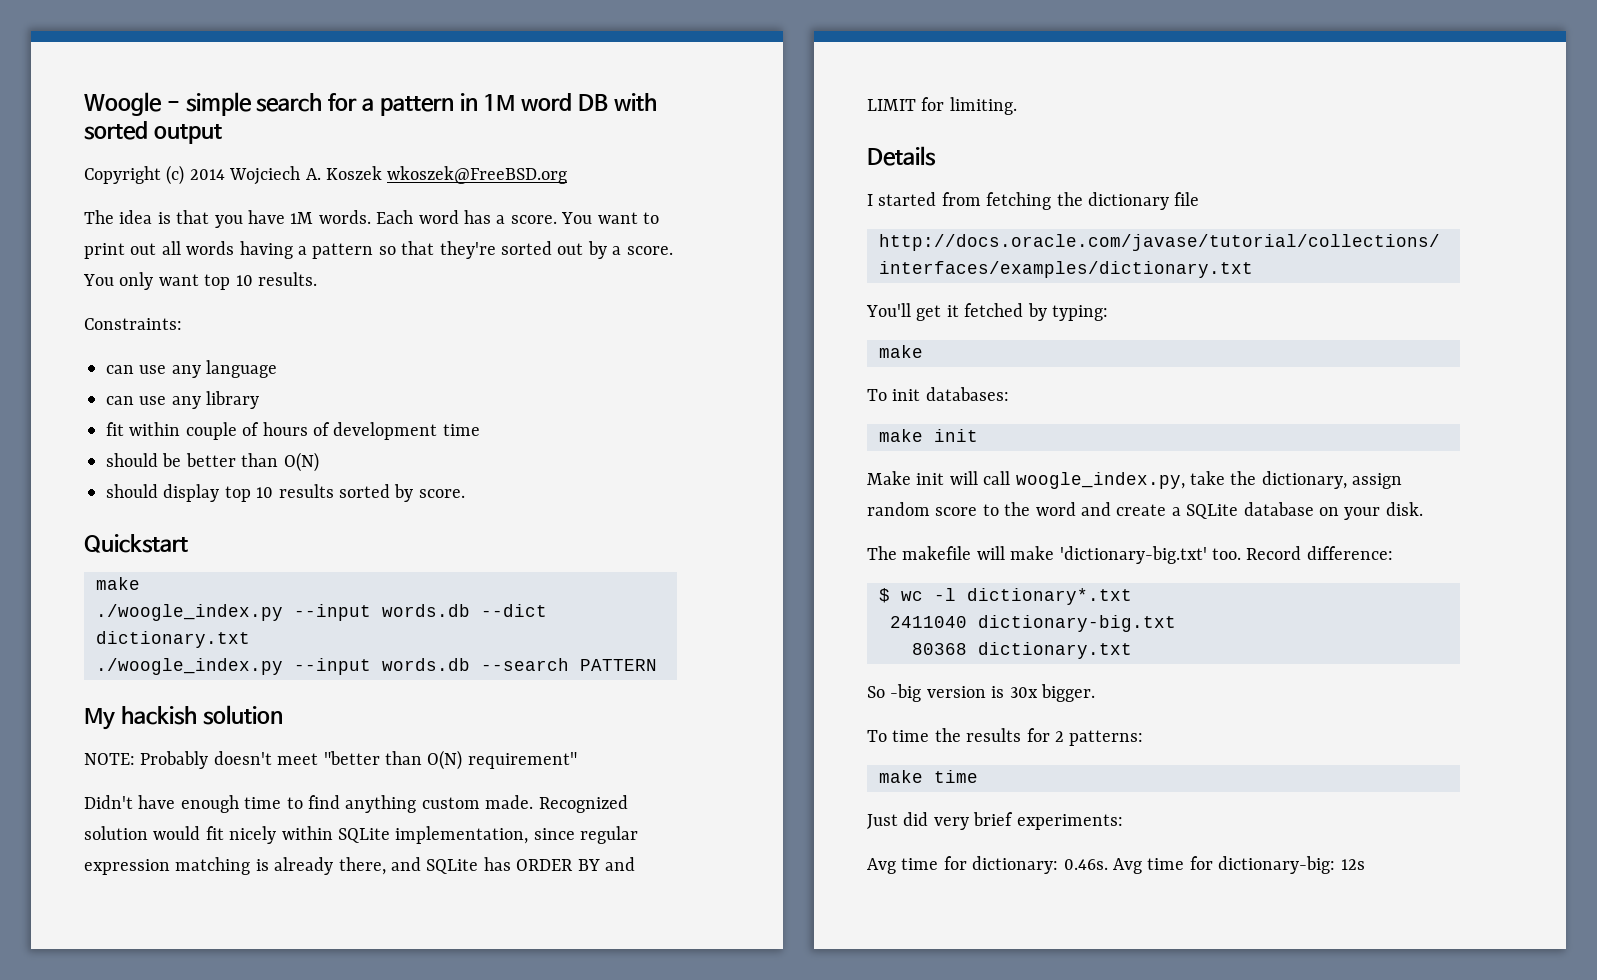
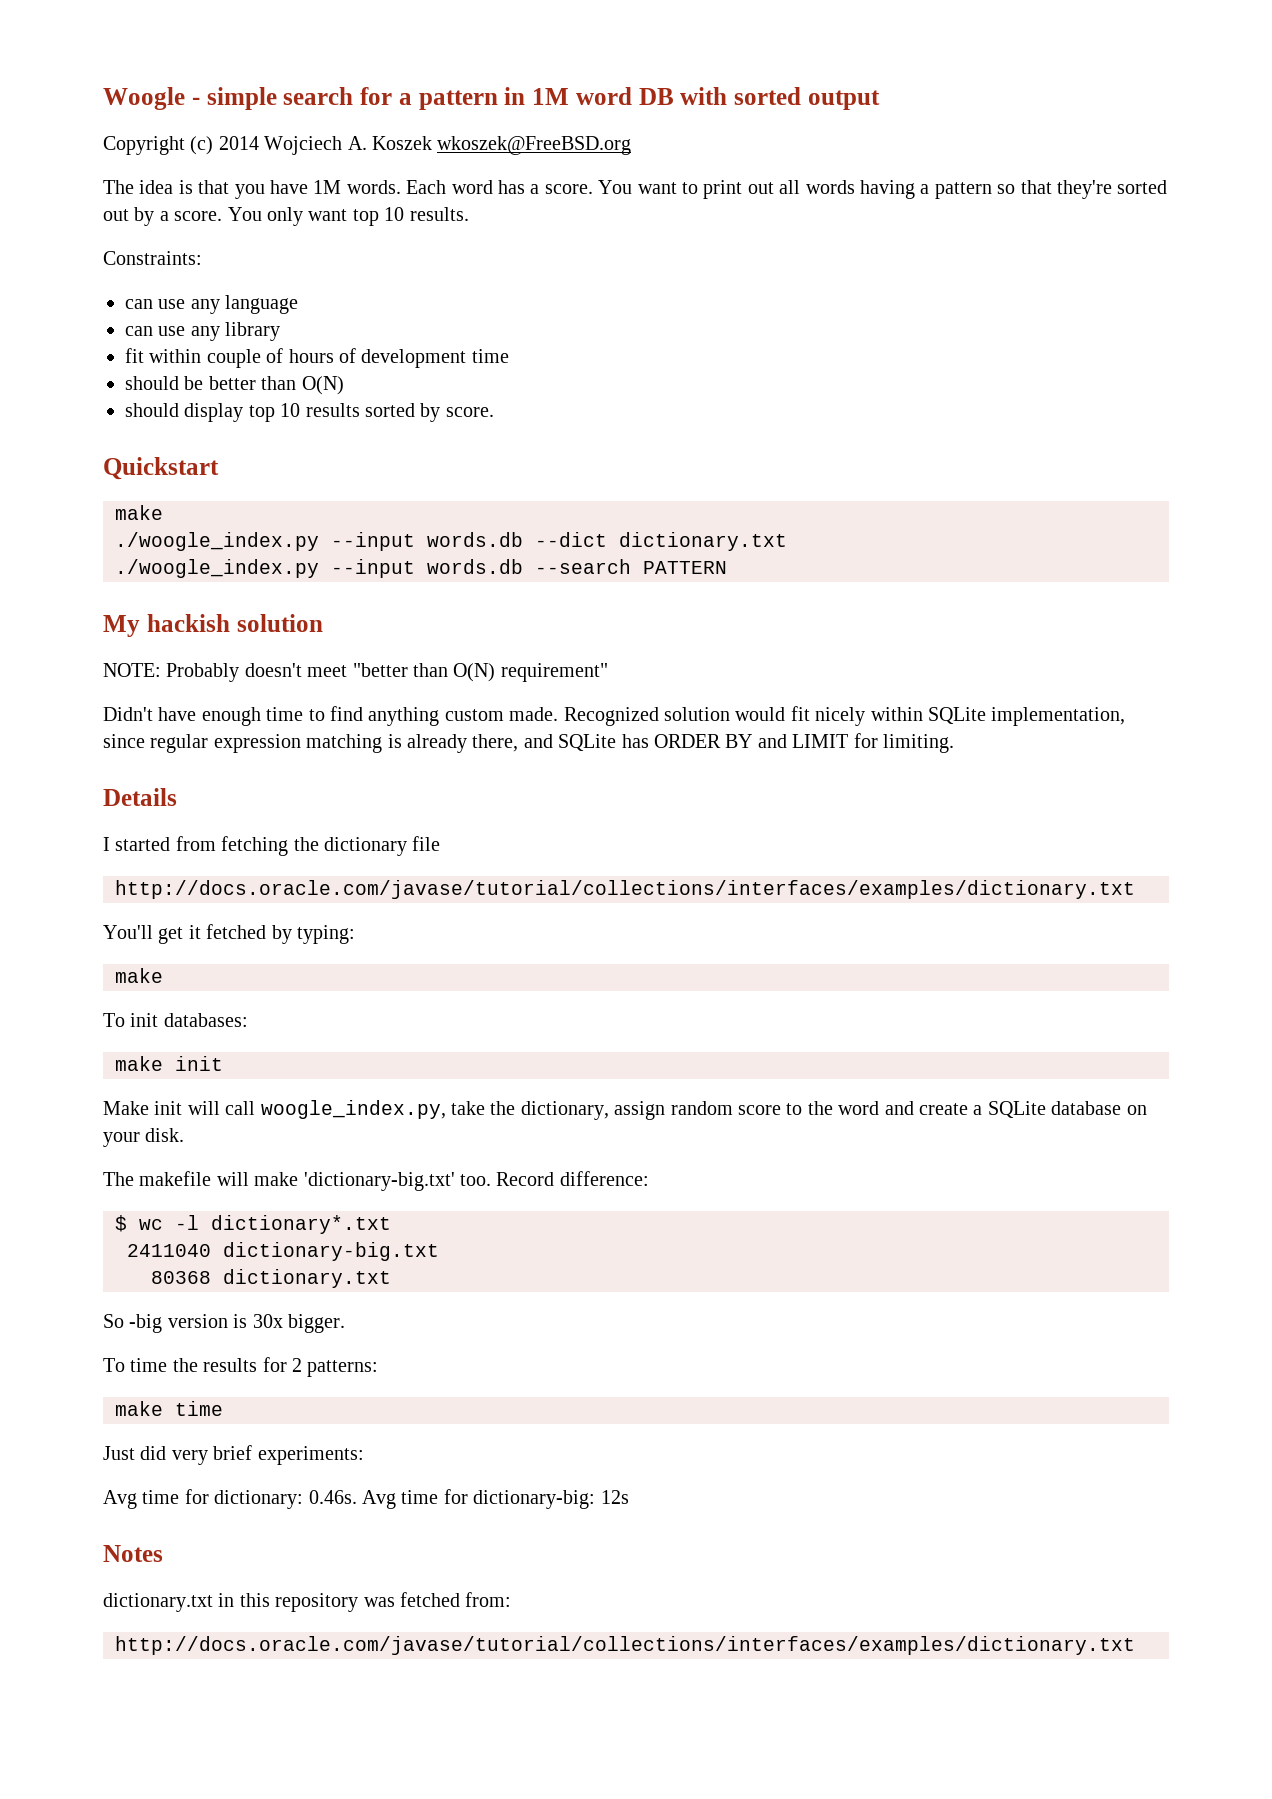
+ Notes
+ dictionary.txt in this repository was fetched from:
+ http://docs.oracle.com/javase/tutorial/collections/interfaces/examples/dictionary.txt

